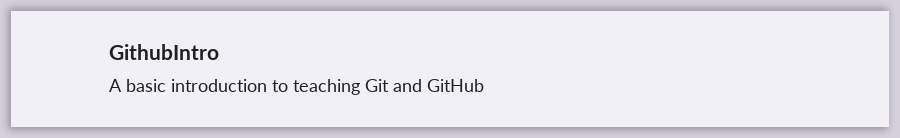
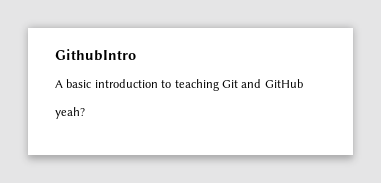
+ yeah?

